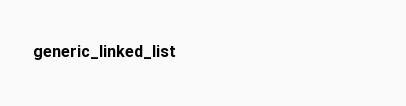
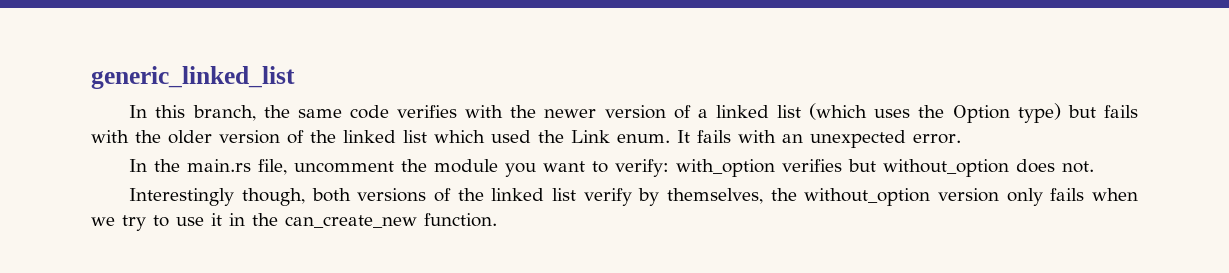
+ In this branch, the same code verifies with the newer version of a linked list (which uses the Option type) but fails with the older version of the linked list which used the Link enum. It fails with an unexpected error.
+ In the main.rs file, uncomment the module you want to verify: with_option verifies but without_option does not.
+ Interestingly though, both versions of the linked list verify by themselves, the without_option version only fails when we try to use it in the can_create_new function.

